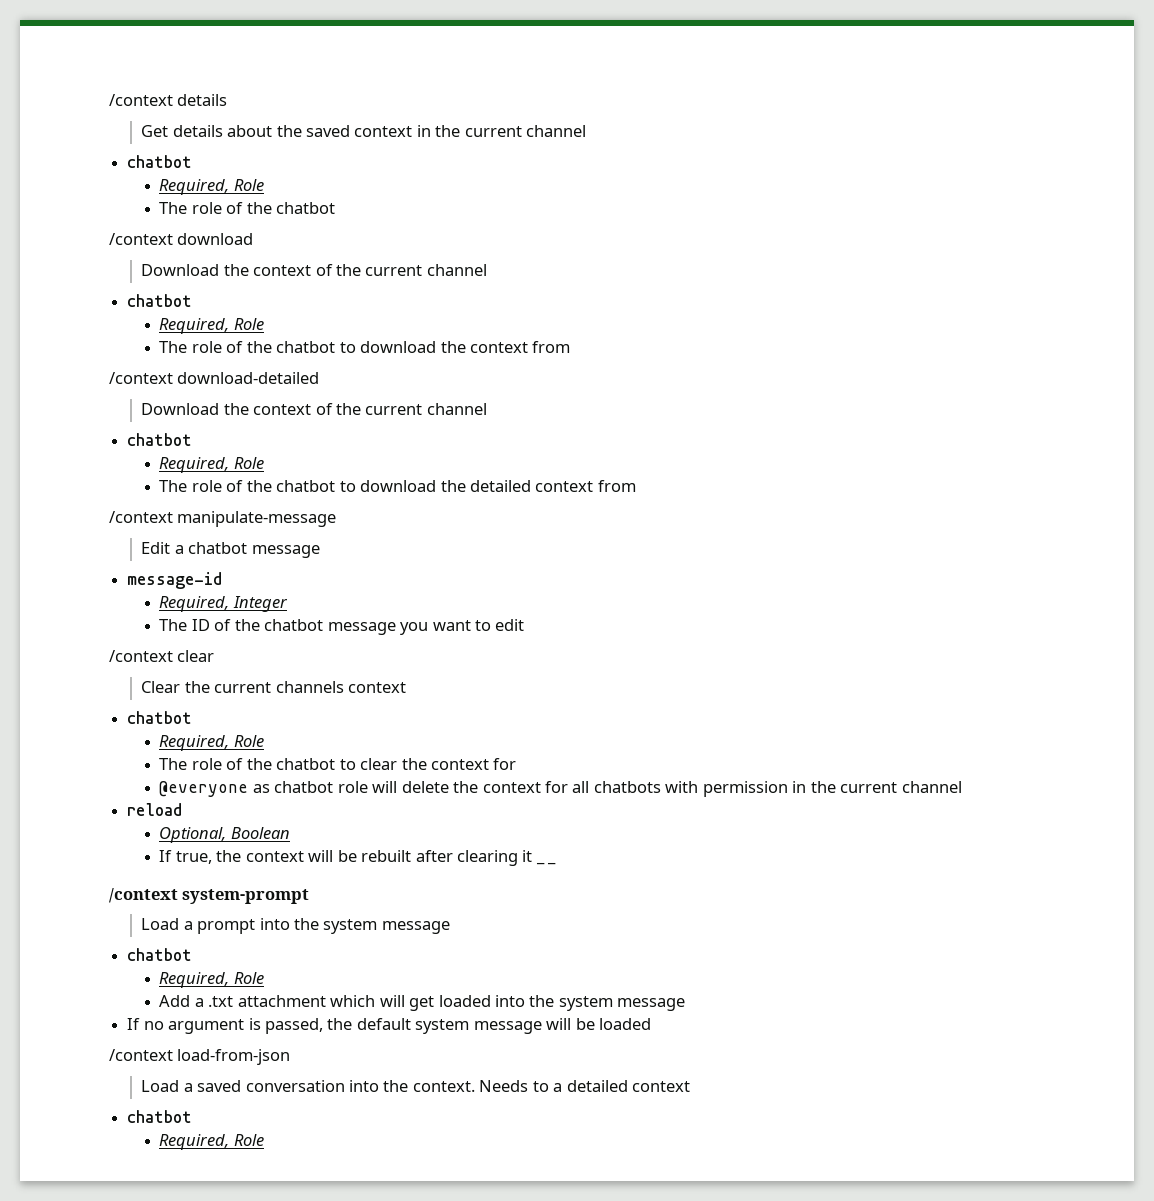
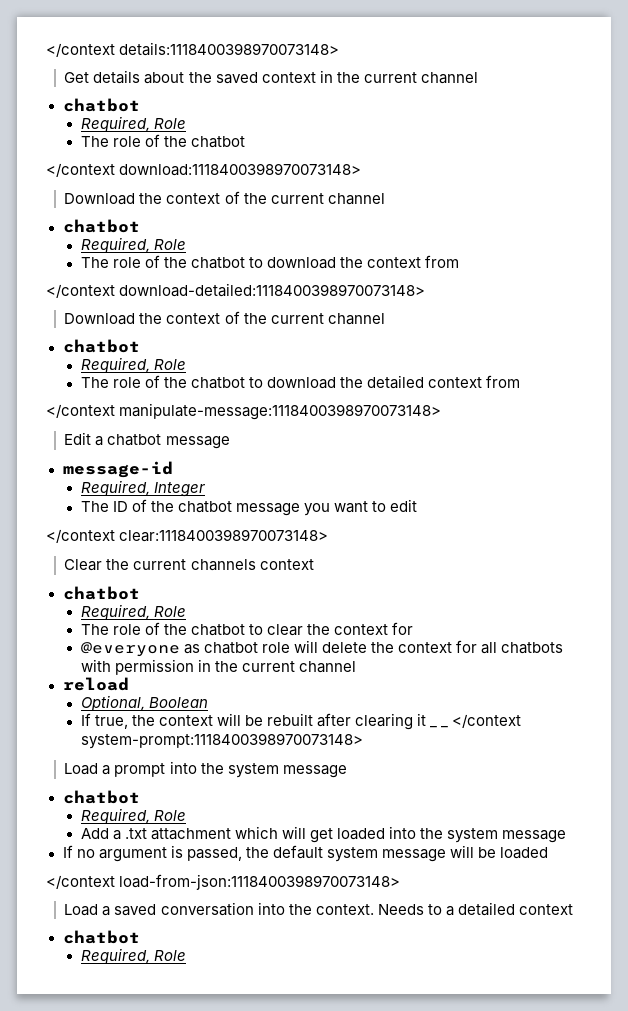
- /context details
+ </context details:1118400398970073148>
- /context download
+ </context download:1118400398970073148>
- /context download-detailed
+ </context download-detailed:1118400398970073148>
- /context manipulate-message
+ </context manipulate-message:1118400398970073148>
- /context clear
+ </context clear:1118400398970073148>
- If true, the context will be rebuilt after clearing it _ _
- /context system-prompt
+ If true, the context will be rebuilt after clearing it _ _ </context system-prompt:1118400398970073148>
- /context load-from-json
+ </context load-from-json:1118400398970073148>

